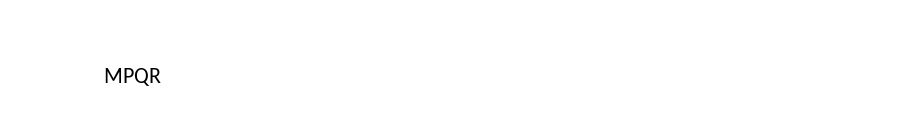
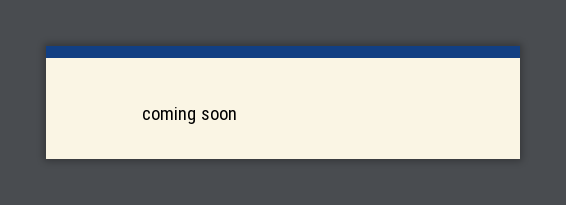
- MPQR
+ coming soon

